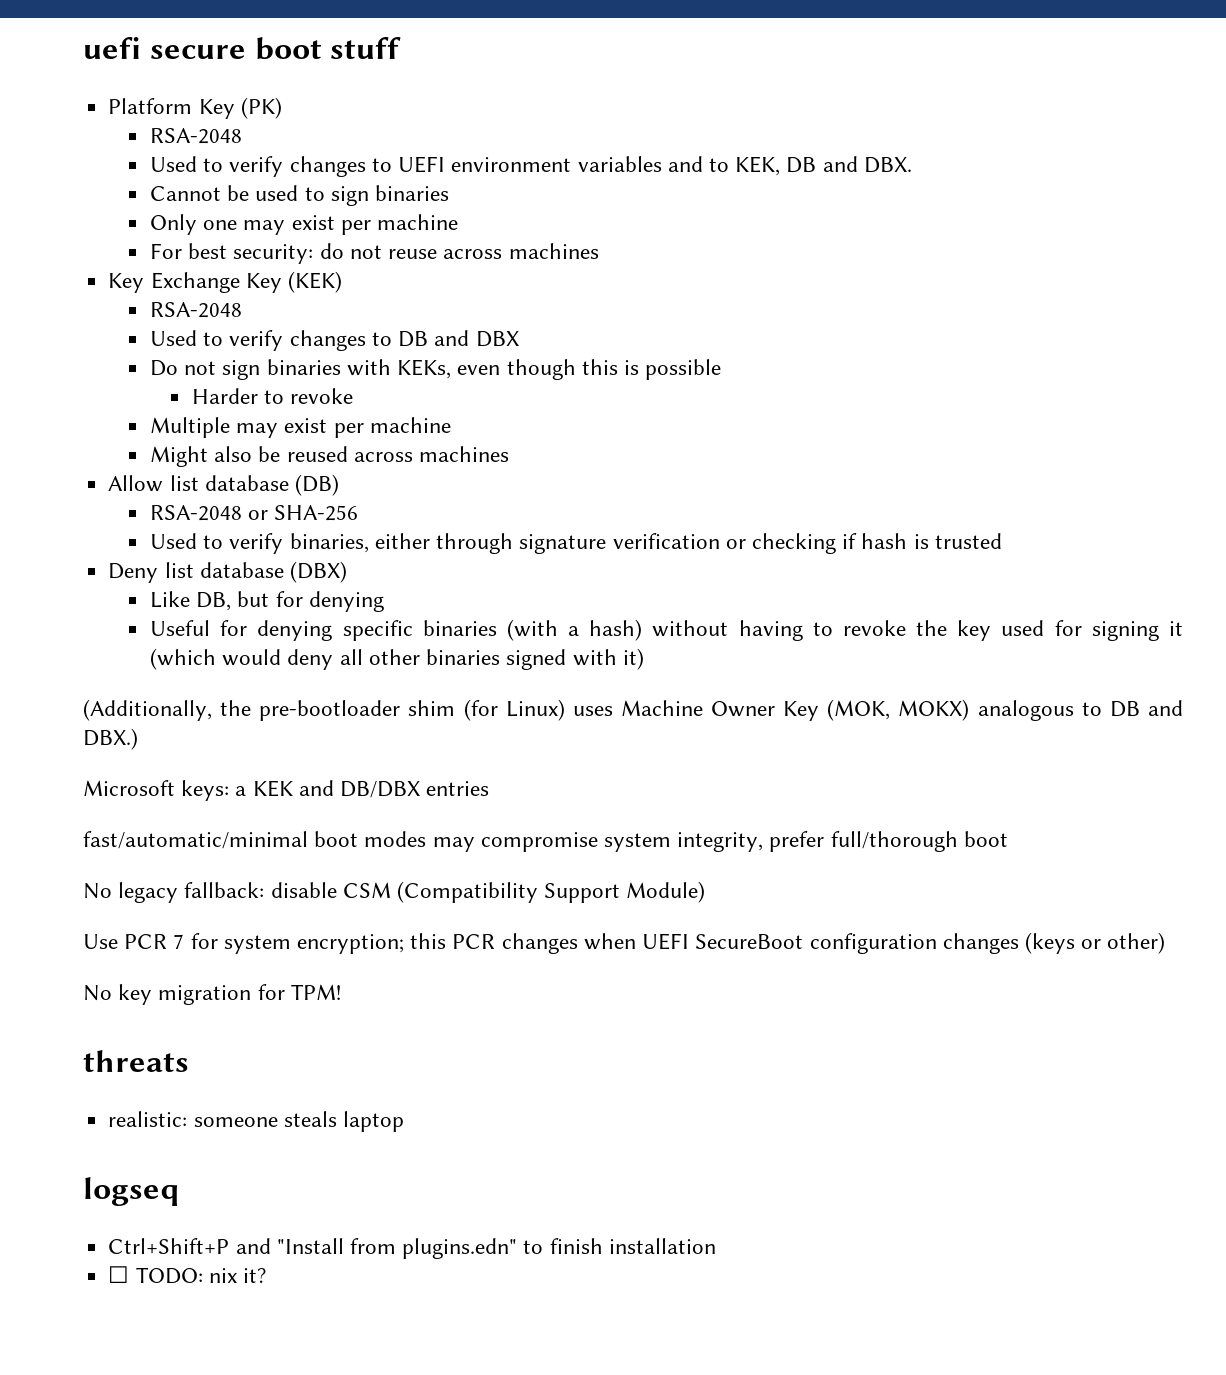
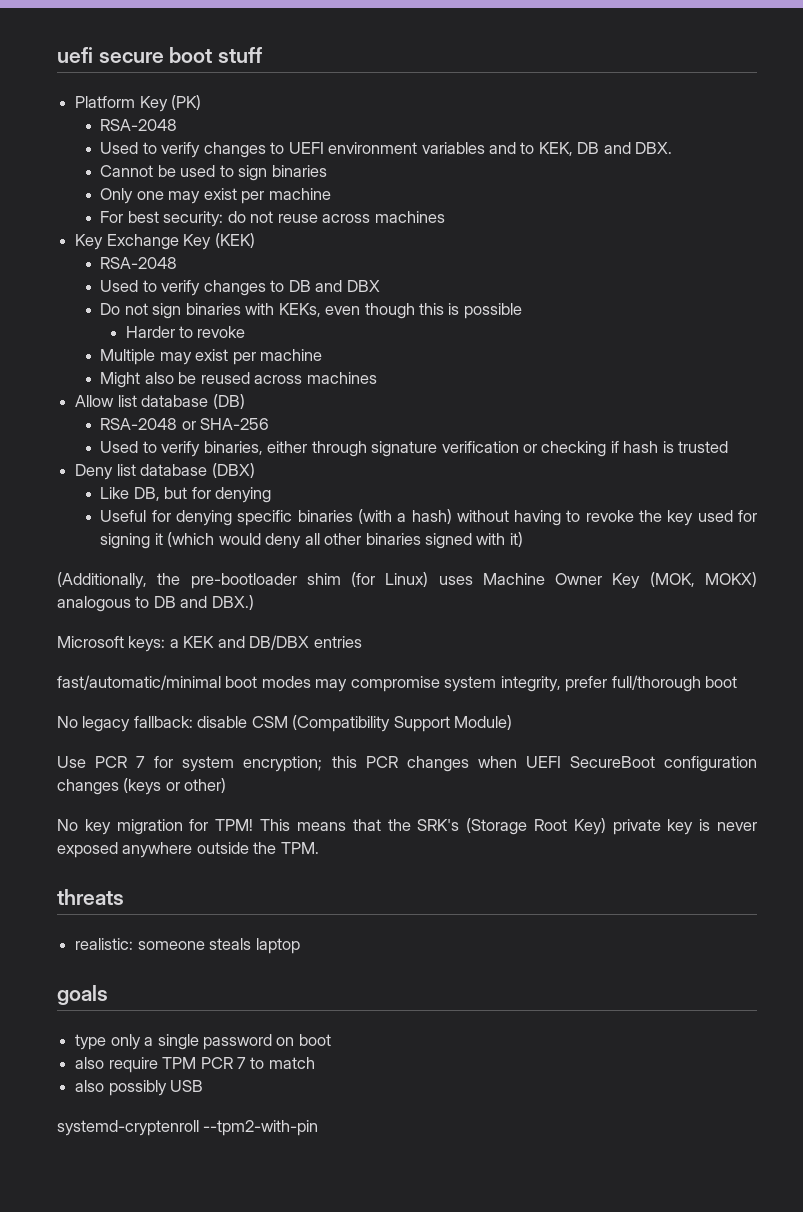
+ This means that the SRK's (Storage Root Key) private key is never exposed anywhere outside the TPM.
- logseq
- Ctrl+Shift+P and "Install from plugins.edn" to finish installation
- ☐ TODO: nix it?
+ goals
+ type only a single password on boot
+ also require TPM PCR 7 to match
+ also possibly USB
+ systemd-cryptenroll --tpm2-with-pin

